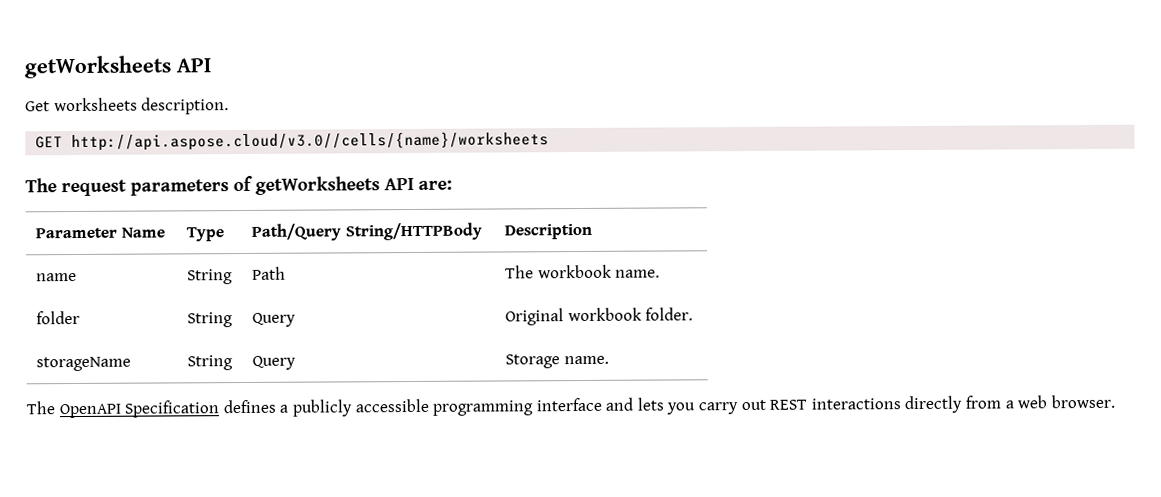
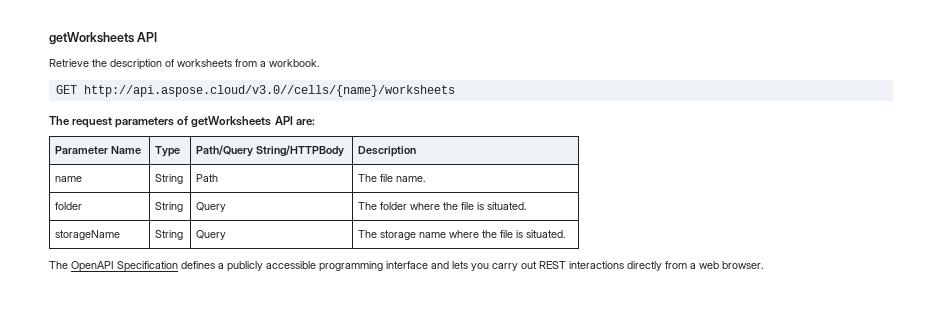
- Get worksheets description.
+ Retrieve the description of worksheets from a workbook.
- name | String | Path | The workbook name.
+ name | String | Path | The file name.
- folder | String | Query | Original workbook folder.
- storageName | String | Query | Storage name.
+ folder | String | Query | The folder where the file is situated.
+ storageName | String | Query | The storage name where the file is situated.

